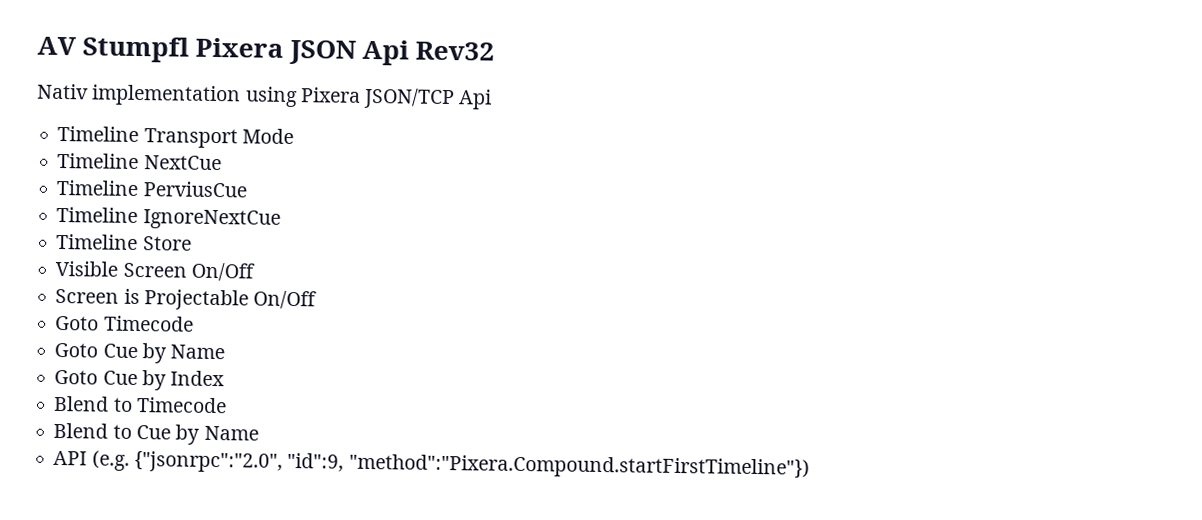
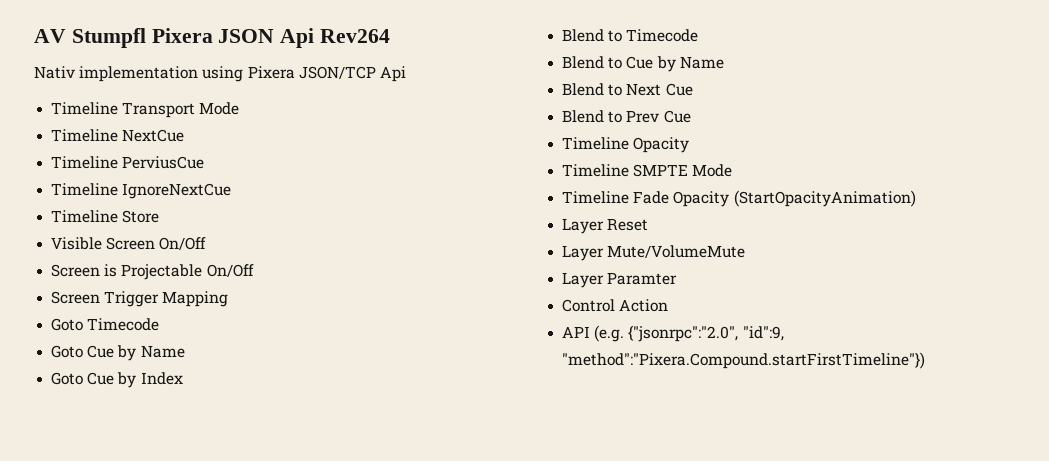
- AV Stumpfl Pixera JSON Api Rev32
+ AV Stumpfl Pixera JSON Api Rev264
+ Screen Trigger Mapping
+ Blend to Next Cue
+ Blend to Prev Cue
+ Timeline Opacity
+ Timeline SMPTE Mode
+ Timeline Fade Opacity (StartOpacityAnimation)
+ Layer Reset
+ Layer Mute/VolumeMute
+ Layer Paramter
+ Control Action

